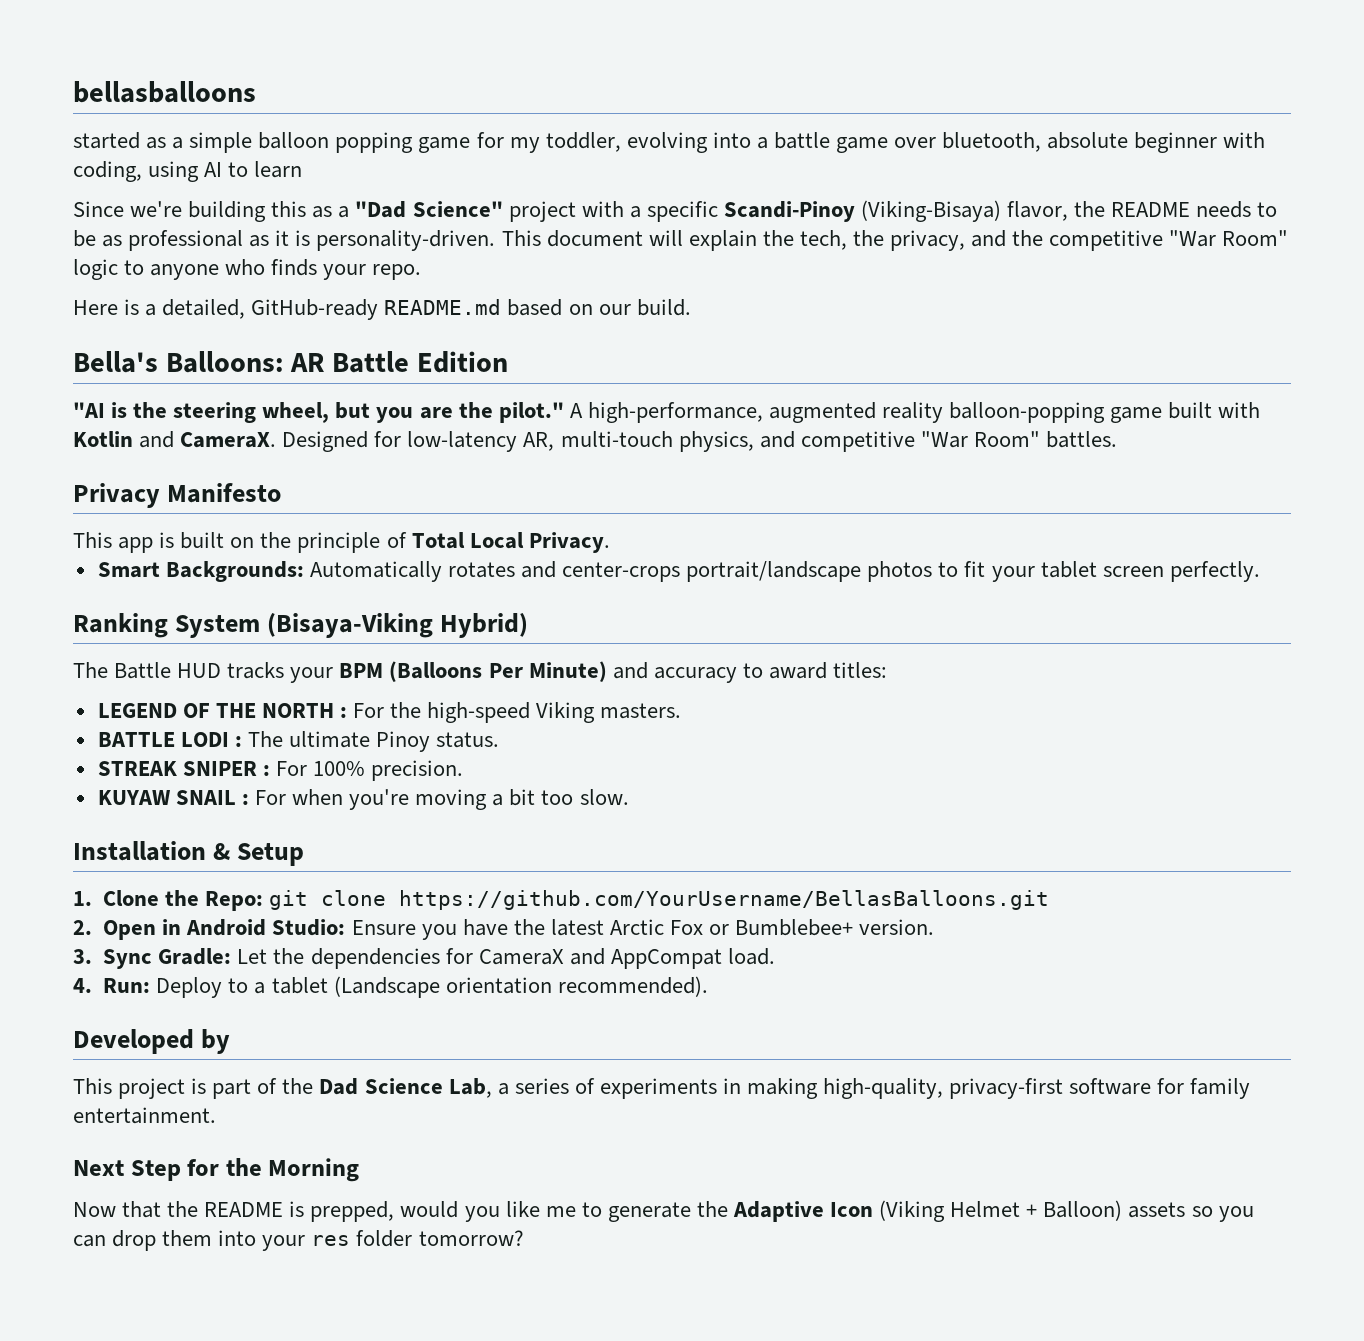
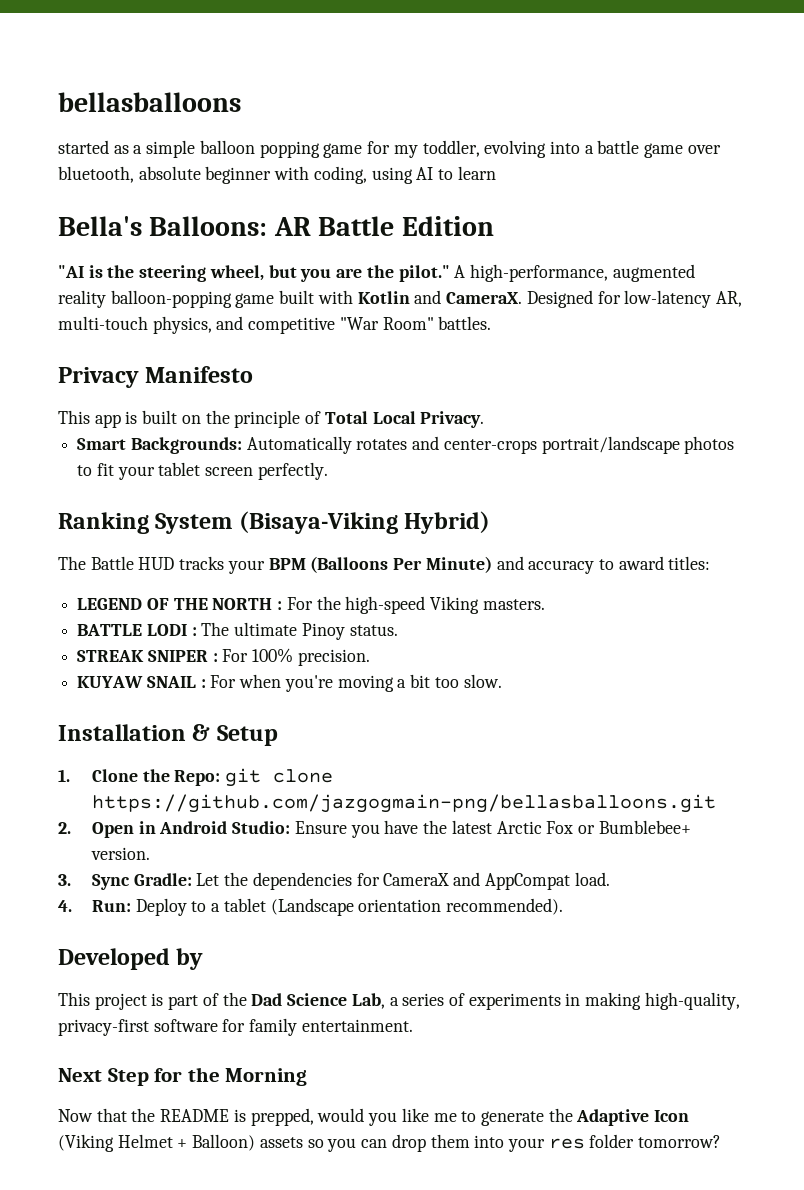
- Since we're building this as a "Dad Science" project with a specific Scandi-Pinoy (Viking-Bisaya) flavor, the README needs to be as professional as it is personality-driven. This document will explain the tech, the privacy, and the competitive "War Room" logic to anyone who finds your repo.
- Here is a detailed, GitHub-ready README.md based on our build.
- 1. Clone the Repo: git clone https://github.com/YourUsername/BellasBalloons.git
+ 1. Clone the Repo: git clone https://github.com/jazgogmain-png/bellasballoons.git

